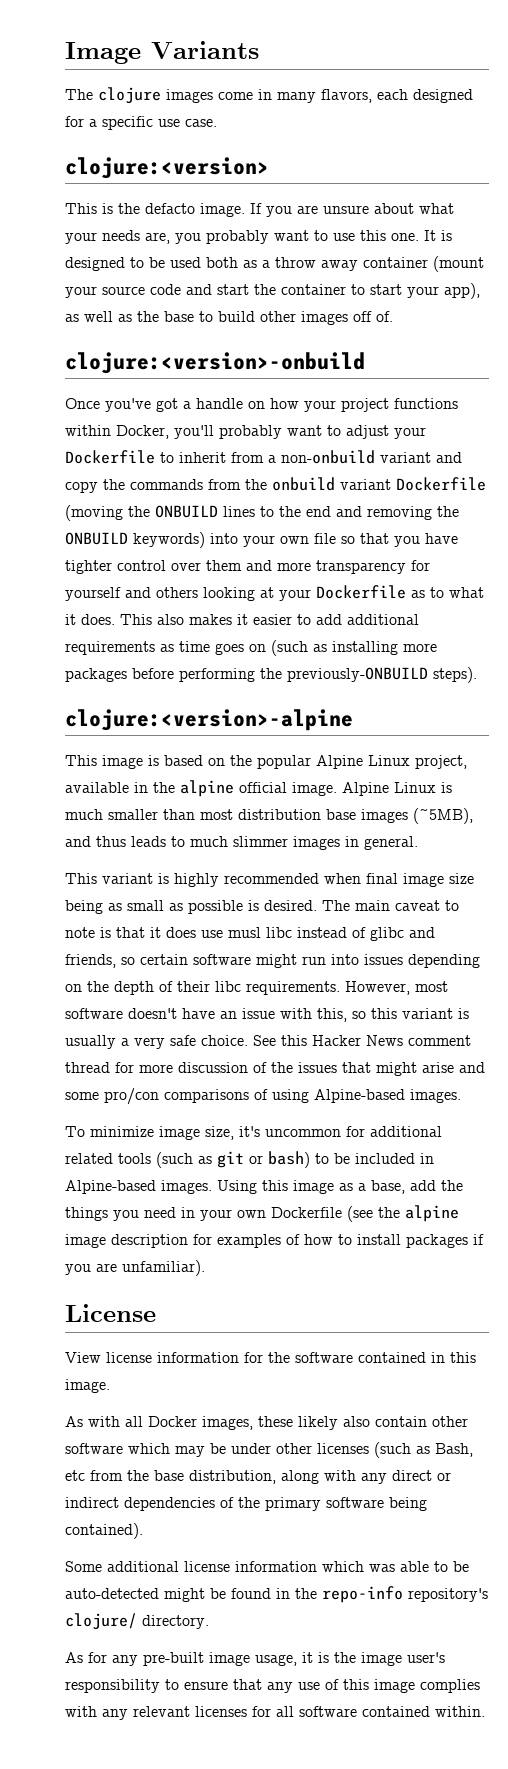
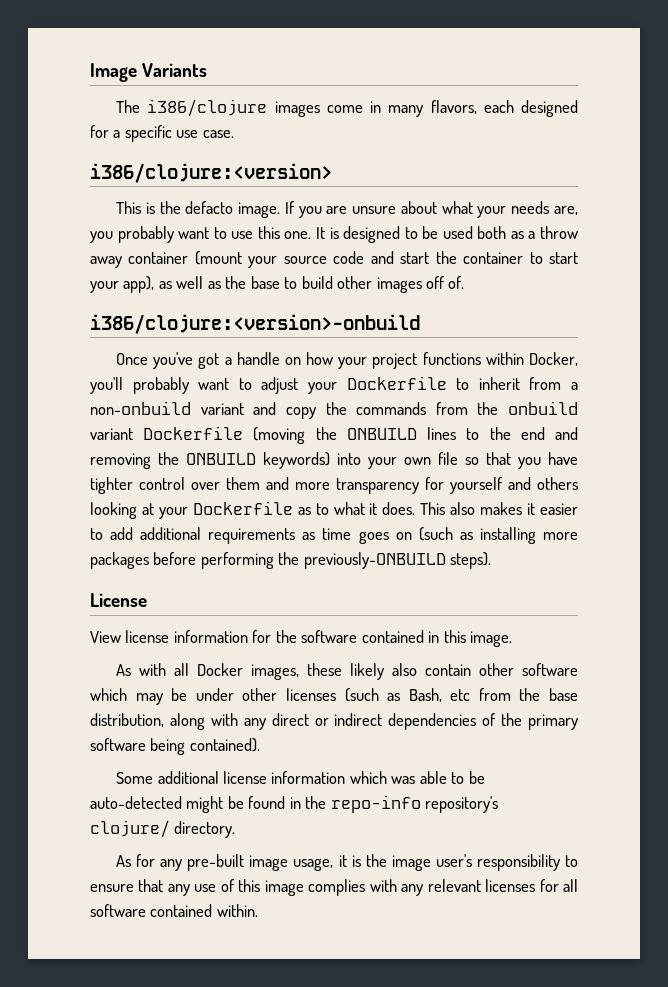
- The clojure images come in many flavors, each designed for a specific use case.
+ The i386/clojure images come in many flavors, each designed for a specific use case.
- clojure:<version>
+ i386/clojure:<version>
- clojure:<version>-onbuild
+ i386/clojure:<version>-onbuild
- clojure:<version>-alpine
- This image is based on the popular Alpine Linux project, available in the alpine official image. Alpine Linux is much smaller than most distribution base images (~5MB), and thus leads to much slimmer images in general.
- This variant is highly recommended when final image size being as small as possible is desired. The main caveat to note is that it does use musl libc instead of glibc and friends, so certain software might run into issues depending on the depth of their libc requirements. However, most software doesn't have an issue with this, so this variant is usually a very safe choice. See this Hacker News comment thread for more discussion of the issues that might arise and some pro/con comparisons of using Alpine-based images.
- To minimize image size, it's uncommon for additional related tools (such as git or bash) to be included in Alpine-based images. Using this image as a base, add the things you need in your own Dockerfile (see the alpine image description for examples of how to install packages if you are unfamiliar).

